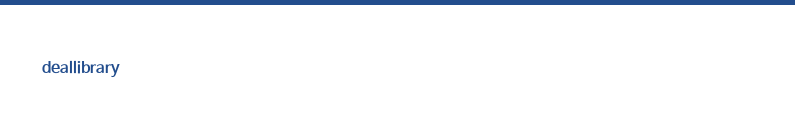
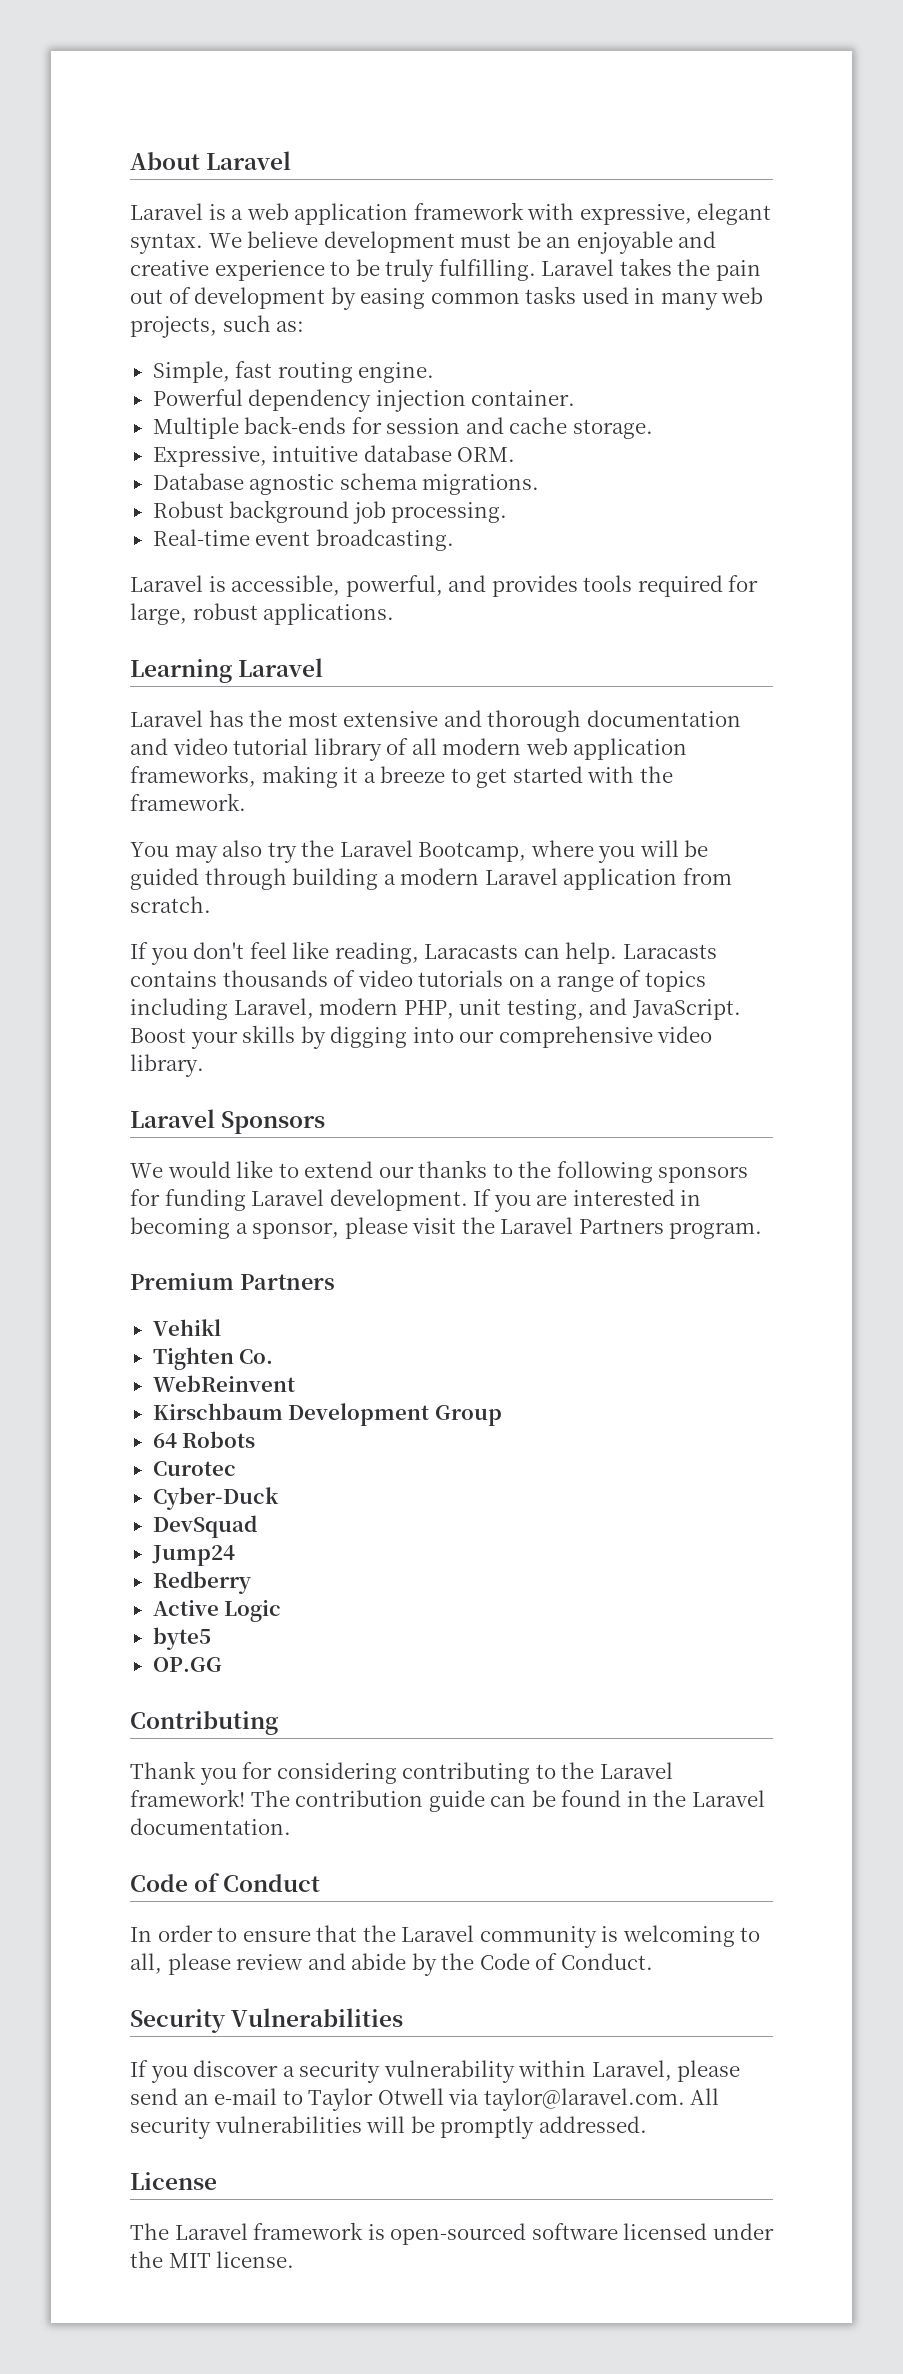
- deallibrary
+ About Laravel
+ Laravel is a web application framework with expressive, elegant syntax. We believe development must be an enjoyable and creative experience to be truly fulfilling. Laravel takes the pain out of development by easing common tasks used in many web projects, such as:
+ Simple, fast routing engine.
+ Powerful dependency injection container.
+ Multiple back-ends for session and cache storage.
+ Expressive, intuitive database ORM.
+ Database agnostic schema migrations.
+ Robust background job processing.
+ Real-time event broadcasting.
+ Laravel is accessible, powerful, and provides tools required for large, robust applications.
+ Learning Laravel
+ Laravel has the most extensive and thorough documentation and video tutorial library of all modern web application frameworks, making it a breeze to get started with the framework.
+ You may also try the Laravel Bootcamp, where you will be guided through building a modern Laravel application from scratch.
+ If you don't feel like reading, Laracasts can help. Laracasts contains thousands of video tutorials on a range of topics including Laravel, modern PHP, unit testing, and JavaScript. Boost your skills by digging into our comprehensive video library.
+ Laravel Sponsors
+ We would like to extend our thanks to the following sponsors for funding Laravel development. If you are interested in becoming a sponsor, please visit the Laravel Partners program.
+ Premium Partners
+ Vehikl
+ Tighten Co.
+ WebReinvent
+ Kirschbaum Development Group
+ 64 Robots
+ Curotec
+ Cyber-Duck
+ DevSquad
+ Jump24
+ Redberry
+ Active Logic
+ byte5
+ OP.GG
+ Contributing
+ Thank you for considering contributing to the Laravel framework! The contribution guide can be found in the Laravel documentation.
+ Code of Conduct
+ In order to ensure that the Laravel community is welcoming to all, please review and abide by the Code of Conduct.
+ Security Vulnerabilities
+ If you discover a security vulnerability within Laravel, please send an e-mail to Taylor Otwell via taylor@laravel.com. All security vulnerabilities will be promptly addressed.
+ License
+ The Laravel framework is open-sourced software licensed under the MIT license.

